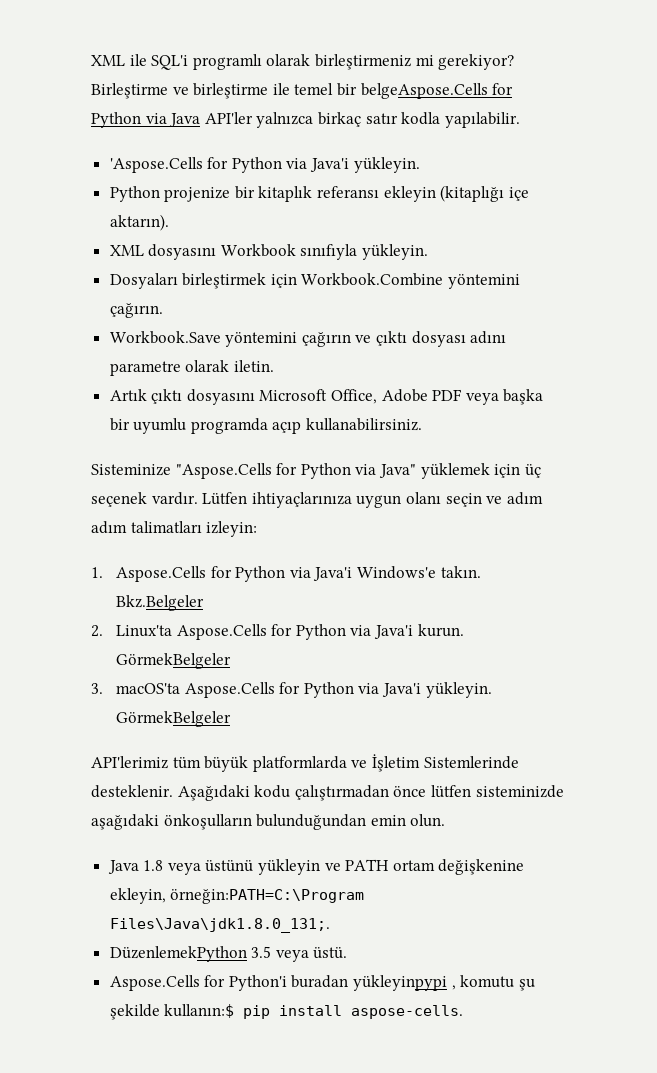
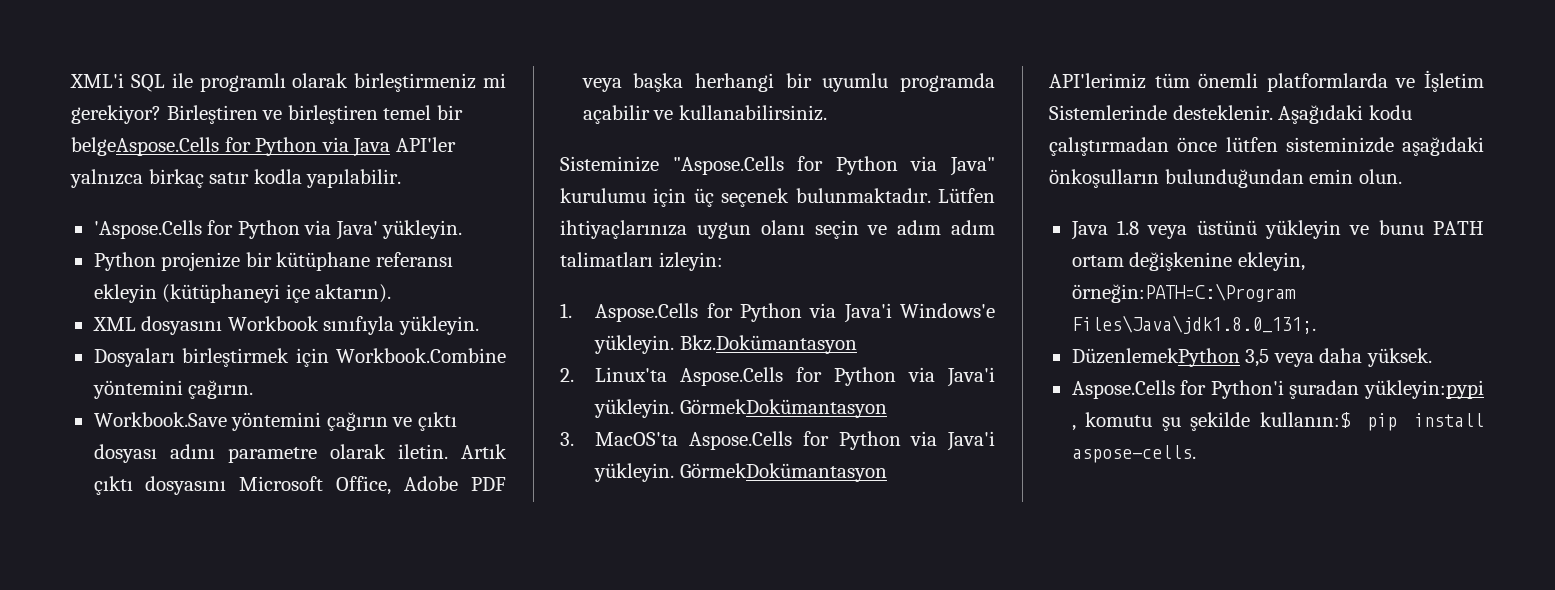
- XML ile SQL'i programlı olarak birleştirmeniz mi gerekiyor?
+ XML'i SQL ile programlı olarak birleştirmeniz mi gerekiyor?
- Birleştirme ve birleştirme ile temel bir belgeAspose.Cells for Python via Java API'ler yalnızca birkaç satır kodla yapılabilir.
+ Birleştiren ve birleştiren temel bir belgeAspose.Cells for Python via Java API'ler yalnızca birkaç satır kodla yapılabilir.
- 'Aspose.Cells for Python via Java'i yükleyin.
+ 'Aspose.Cells for Python via Java' yükleyin.
- Python projenize bir kitaplık referansı ekleyin (kitaplığı içe aktarın).
+ Python projenize bir kütüphane referansı ekleyin (kütüphaneyi içe aktarın).
- Workbook.Save yöntemini çağırın ve çıktı dosyası adını parametre olarak iletin.
- Artık çıktı dosyasını Microsoft Office, Adobe PDF veya başka bir uyumlu programda açıp kullanabilirsiniz.
+ Workbook.Save yöntemini çağırın ve çıktı dosyası adını parametre olarak iletin. Artık çıktı dosyasını Microsoft Office, Adobe PDF veya başka herhangi bir uyumlu programda açabilir ve kullanabilirsiniz.
- Sisteminize "Aspose.Cells for Python via Java" yüklemek için üç seçenek vardır.
+ Sisteminize "Aspose.Cells for Python via Java" kurulumu için üç seçenek bulunmaktadır.
- 1. Aspose.Cells for Python via Java'i Windows'e takın. Bkz.Belgeler
+ 1. Aspose.Cells for Python via Java'i Windows'e yükleyin. Bkz.Dokümantasyon
- 2. Linux'ta Aspose.Cells for Python via Java'i kurun. GörmekBelgeler
+ 2. Linux'ta Aspose.Cells for Python via Java'i yükleyin. GörmekDokümantasyon
- 3. macOS'ta Aspose.Cells for Python via Java'i yükleyin. GörmekBelgeler
+ 3. MacOS'ta Aspose.Cells for Python via Java'i yükleyin. GörmekDokümantasyon
- API'lerimiz tüm büyük platformlarda ve İşletim Sistemlerinde desteklenir.
+ API'lerimiz tüm önemli platformlarda ve İşletim Sistemlerinde desteklenir.
- Java 1.8 veya üstünü yükleyin ve PATH ortam değişkenine ekleyin, örneğin:PATH=C:\Program Files\Java\jdk1.8.0_131;.
+ Java 1.8 veya üstünü yükleyin ve bunu PATH ortam değişkenine ekleyin, örneğin:PATH=C:\Program Files\Java\jdk1.8.0_131;.
- DüzenlemekPython 3.5 veya üstü.
+ DüzenlemekPython 3,5 veya daha yüksek.
- Aspose.Cells for Python'i buradan yükleyinpypi , komutu şu şekilde kullanın:$ pip install aspose-cells.
+ Aspose.Cells for Python'i şuradan yükleyin:pypi , komutu şu şekilde kullanın:$ pip install aspose-cells.

